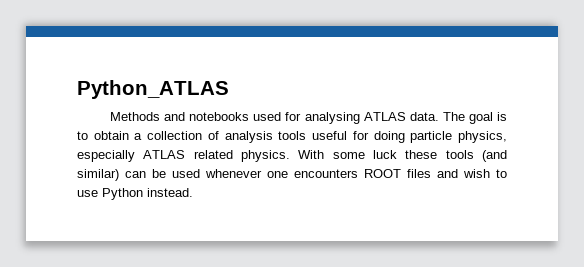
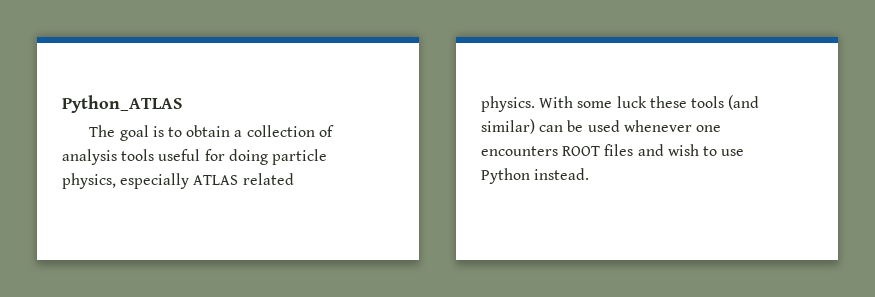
- Methods and notebooks used for analysing ATLAS data.

